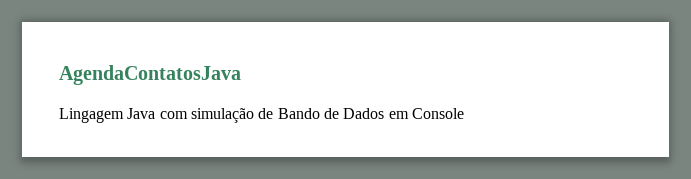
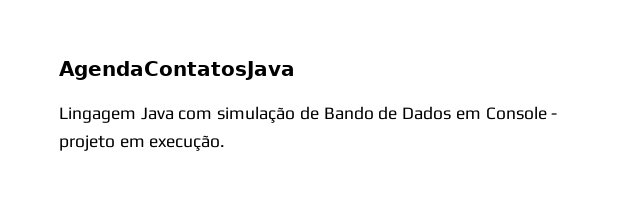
- Lingagem Java com simulação de Bando de Dados em Console
+ Lingagem Java com simulação de Bando de Dados em Console - projeto em execução.

